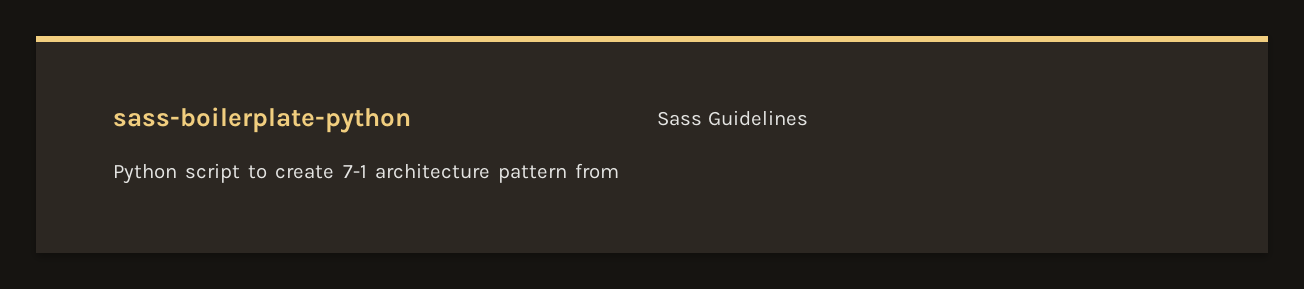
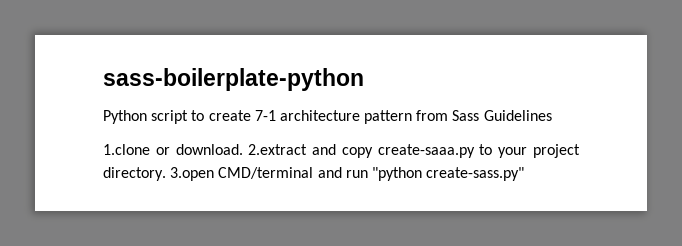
+ 1.clone or download. 2.extract and copy create-saaa.py to your project directory. 3.open CMD/terminal and run "python create-sass.py"

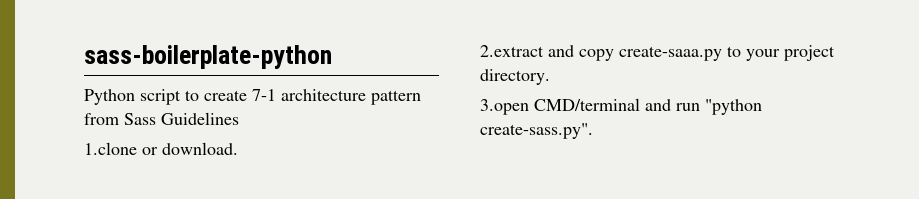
- 1.clone or download. 2.extract and copy create-saaa.py to your project directory. 3.open CMD/terminal and run "python create-sass.py"
+ 1.clone or download.
+ 2.extract and copy create-saaa.py to your project directory.
+ 3.open CMD/terminal and run "python create-sass.py".

